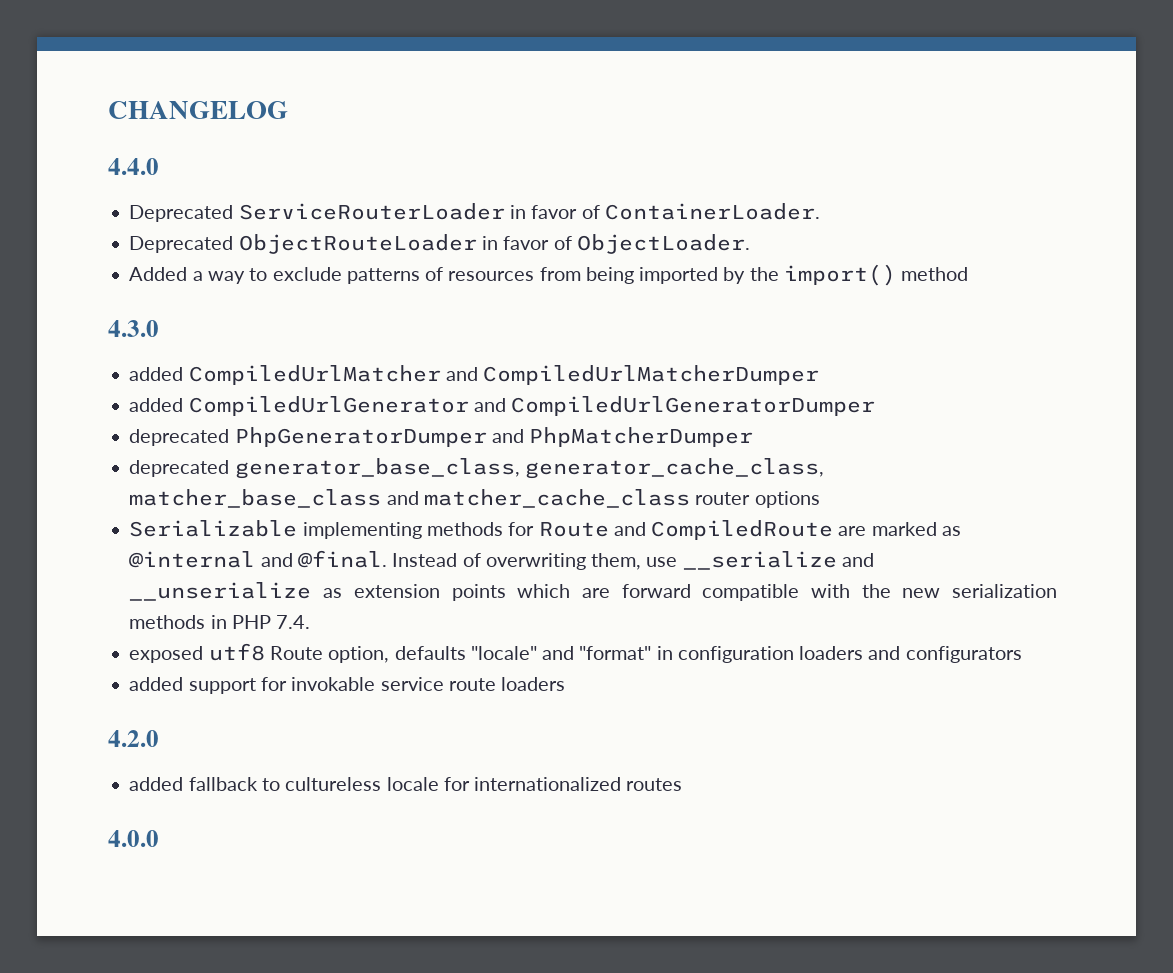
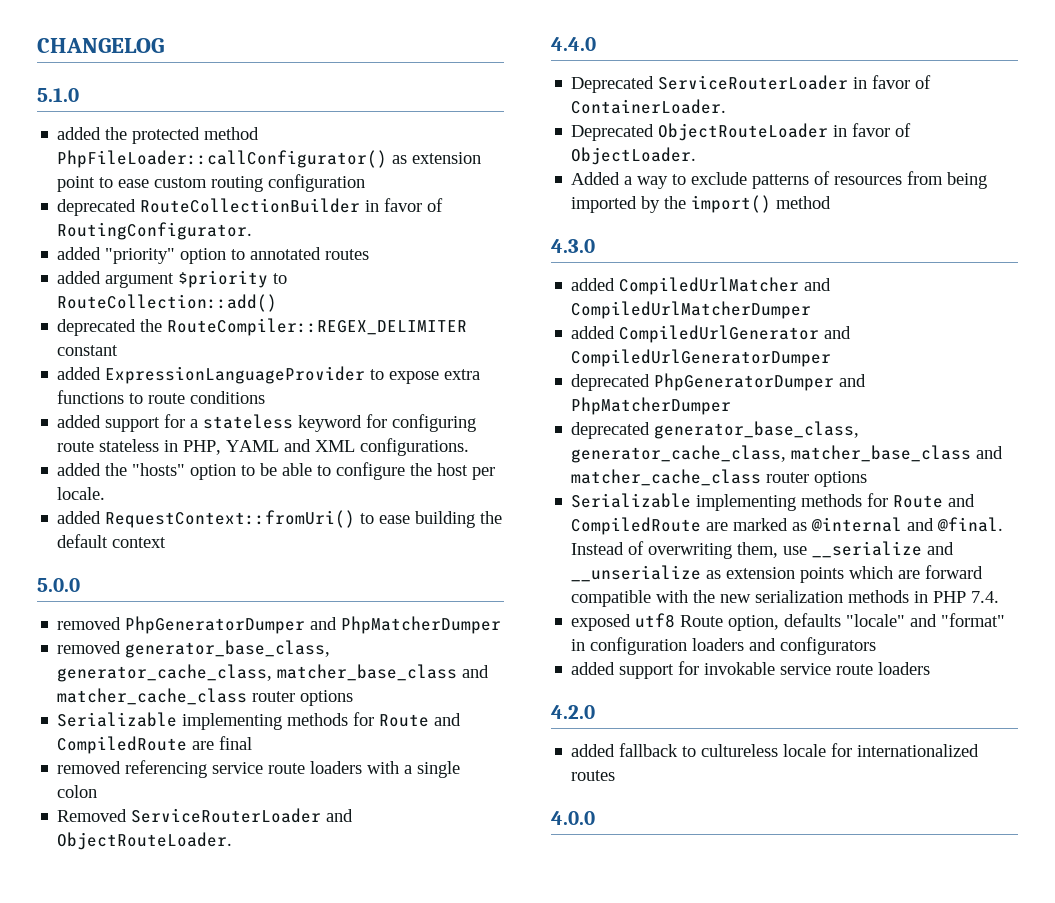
+ 5.1.0
+ added the protected method PhpFileLoader::callConfigurator() as extension point to ease custom routing configuration
+ deprecated RouteCollectionBuilder in favor of RoutingConfigurator.
+ added "priority" option to annotated routes
+ added argument $priority to RouteCollection::add()
+ deprecated the RouteCompiler::REGEX_DELIMITER constant
+ added ExpressionLanguageProvider to expose extra functions to route conditions
+ added support for a stateless keyword for configuring route stateless in PHP, YAML and XML configurations.
+ added the "hosts" option to be able to configure the host per locale.
+ added RequestContext::fromUri() to ease building the default context
+ 5.0.0
+ removed PhpGeneratorDumper and PhpMatcherDumper
+ removed generator_base_class, generator_cache_class, matcher_base_class and matcher_cache_class router options
+ Serializable implementing methods for Route and CompiledRoute are final
+ removed referencing service route loaders with a single colon
+ Removed ServiceRouterLoader and ObjectRouteLoader.

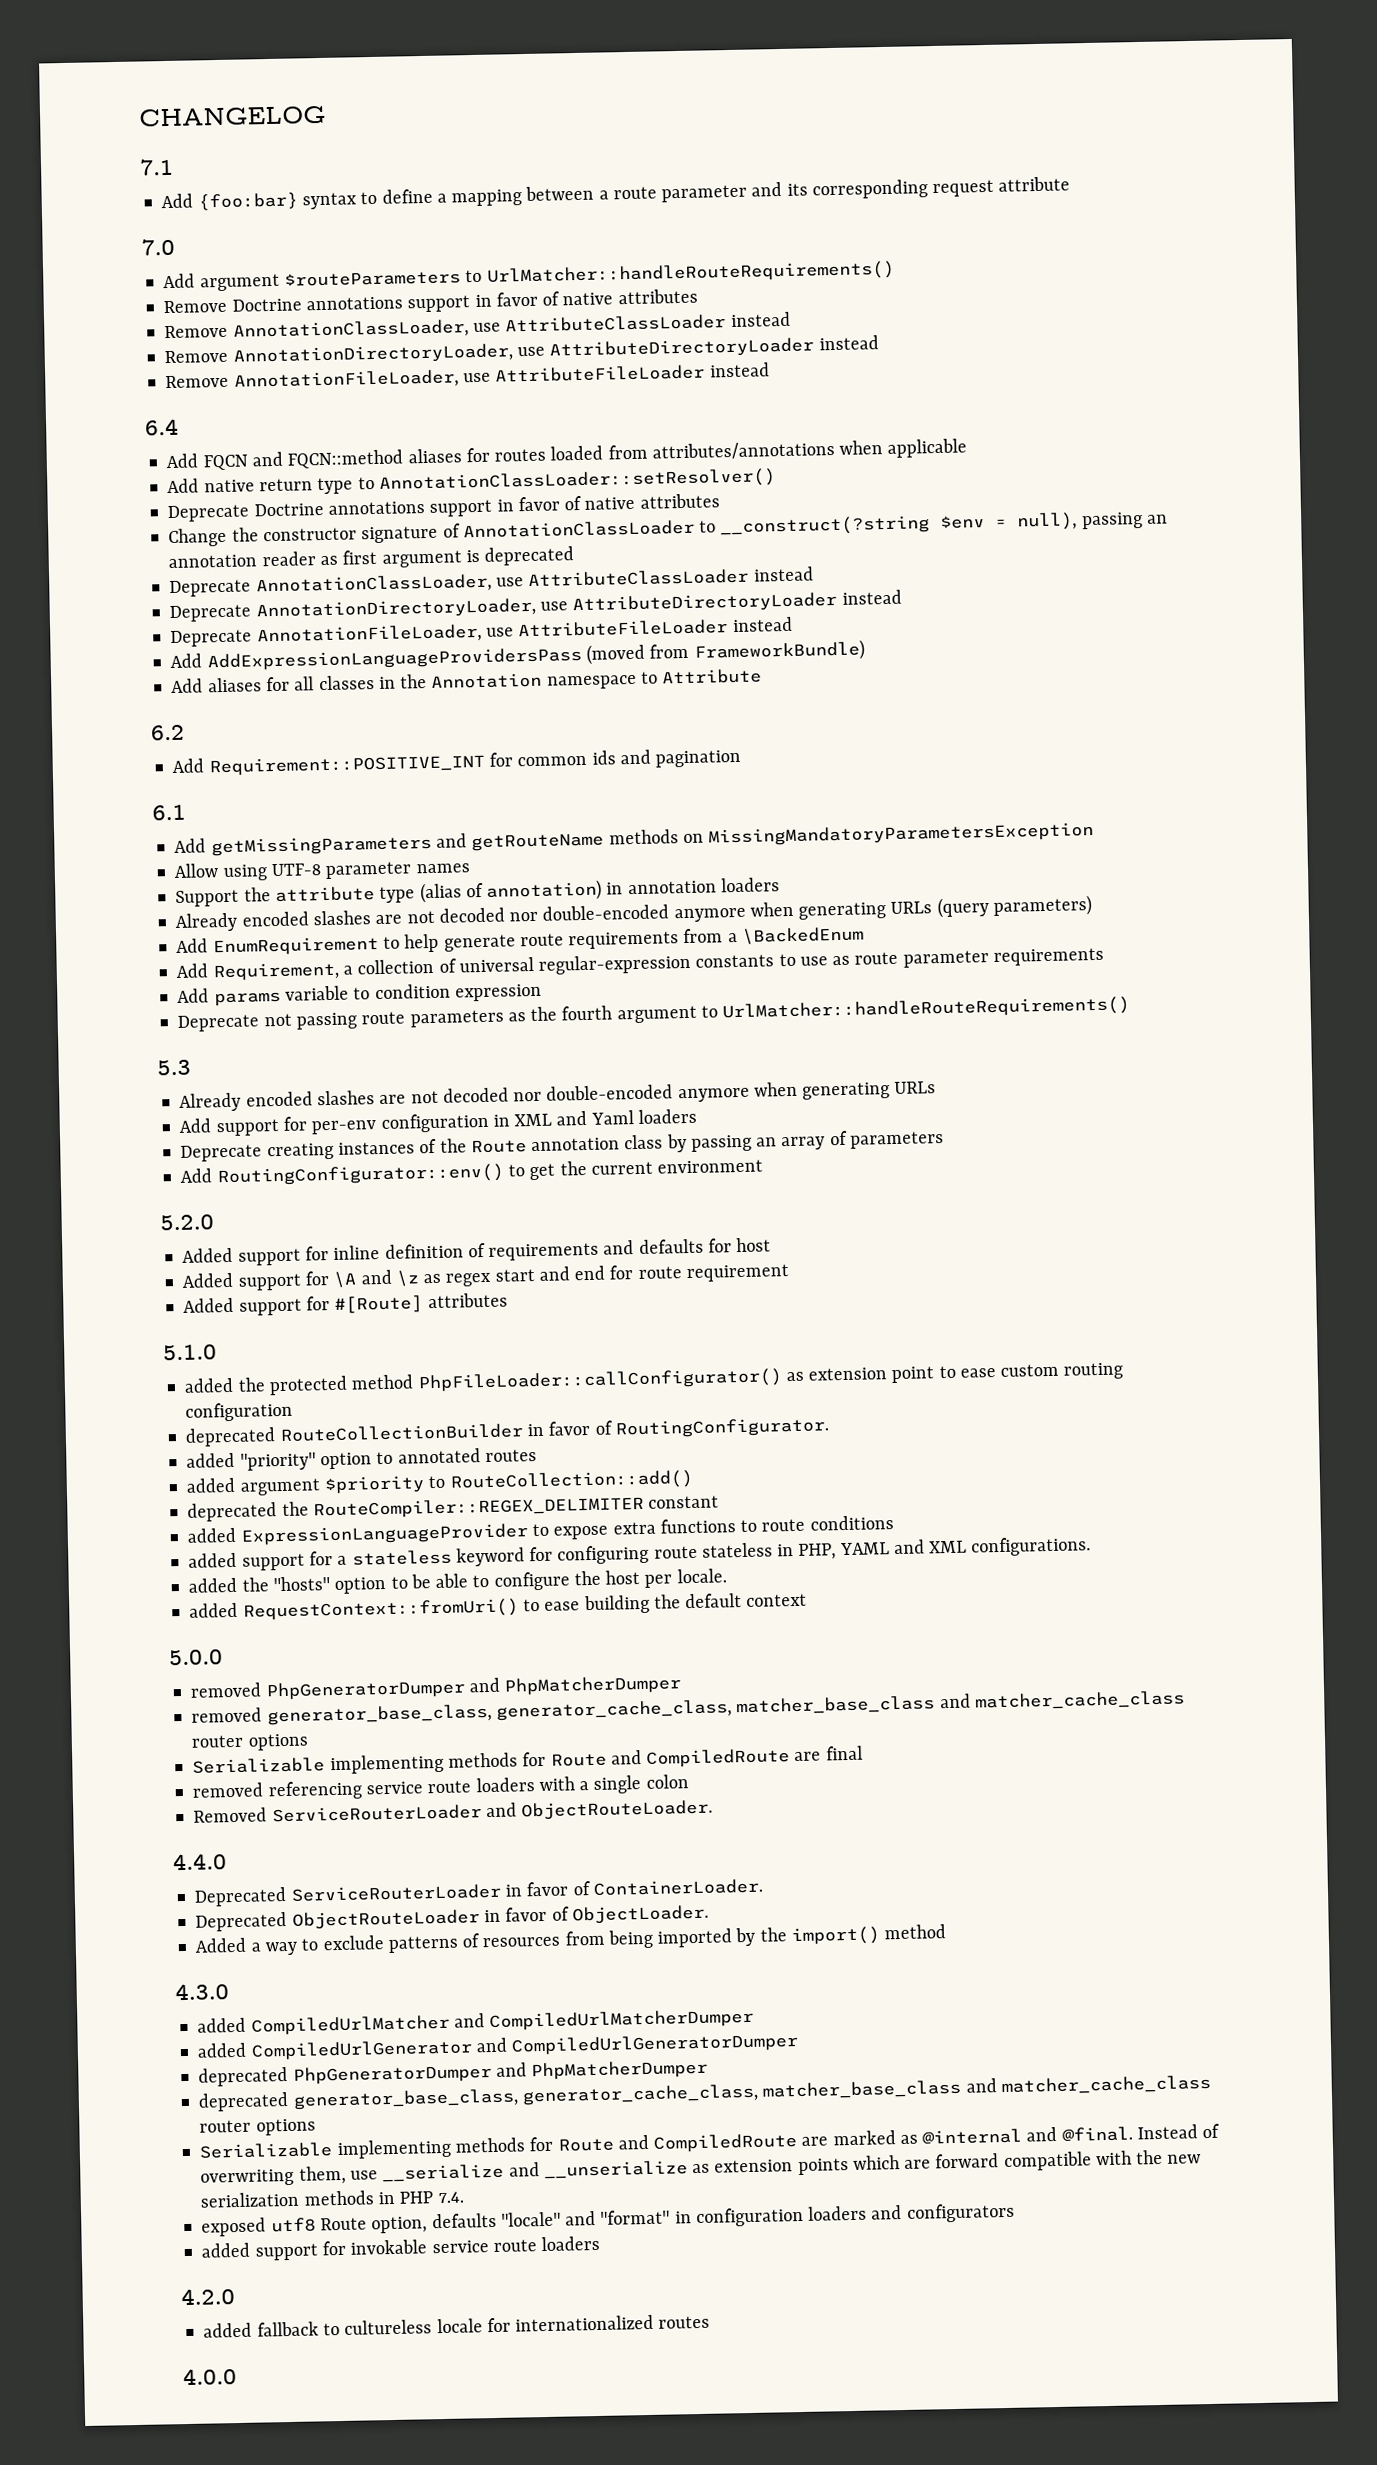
+ 7.1
+ Add {foo:bar} syntax to define a mapping between a route parameter and its corresponding request attribute
+ 7.0
+ Add argument $routeParameters to UrlMatcher::handleRouteRequirements()
+ Remove Doctrine annotations support in favor of native attributes
+ Remove AnnotationClassLoader, use AttributeClassLoader instead
+ Remove AnnotationDirectoryLoader, use AttributeDirectoryLoader instead
+ Remove AnnotationFileLoader, use AttributeFileLoader instead
+ 6.4
+ Add FQCN and FQCN::method aliases for routes loaded from attributes/annotations when applicable
+ Add native return type to AnnotationClassLoader::setResolver()
+ Deprecate Doctrine annotations support in favor of native attributes
+ Change the constructor signature of AnnotationClassLoader to __construct(?string $env = null), passing an annotation reader as first argument is deprecated
+ Deprecate AnnotationClassLoader, use AttributeClassLoader instead
+ Deprecate AnnotationDirectoryLoader, use AttributeDirectoryLoader instead
+ Deprecate AnnotationFileLoader, use AttributeFileLoader instead
+ Add AddExpressionLanguageProvidersPass (moved from FrameworkBundle)
+ Add aliases for all classes in the Annotation namespace to Attribute
+ 6.2
+ Add Requirement::POSITIVE_INT for common ids and pagination
+ 6.1
+ Add getMissingParameters and getRouteName methods on MissingMandatoryParametersException
+ Allow using UTF-8 parameter names
+ Support the attribute type (alias of annotation) in annotation loaders
+ Already encoded slashes are not decoded nor double-encoded anymore when generating URLs (query parameters)
+ Add EnumRequirement to help generate route requirements from a \BackedEnum
+ Add Requirement, a collection of universal regular-expression constants to use as route parameter requirements
+ Add params variable to condition expression
+ Deprecate not passing route parameters as the fourth argument to UrlMatcher::handleRouteRequirements()
+ 5.3
+ Already encoded slashes are not decoded nor double-encoded anymore when generating URLs
+ Add support for per-env configuration in XML and Yaml loaders
+ Deprecate creating instances of the Route annotation class by passing an array of parameters
+ Add RoutingConfigurator::env() to get the current environment
+ 5.2.0
+ Added support for inline definition of requirements and defaults for host
+ Added support for \A and \z as regex start and end for route requirement
+ Added support for #[Route] attributes

